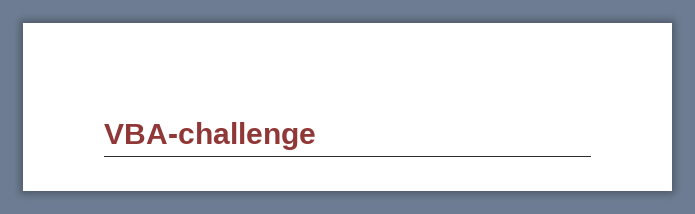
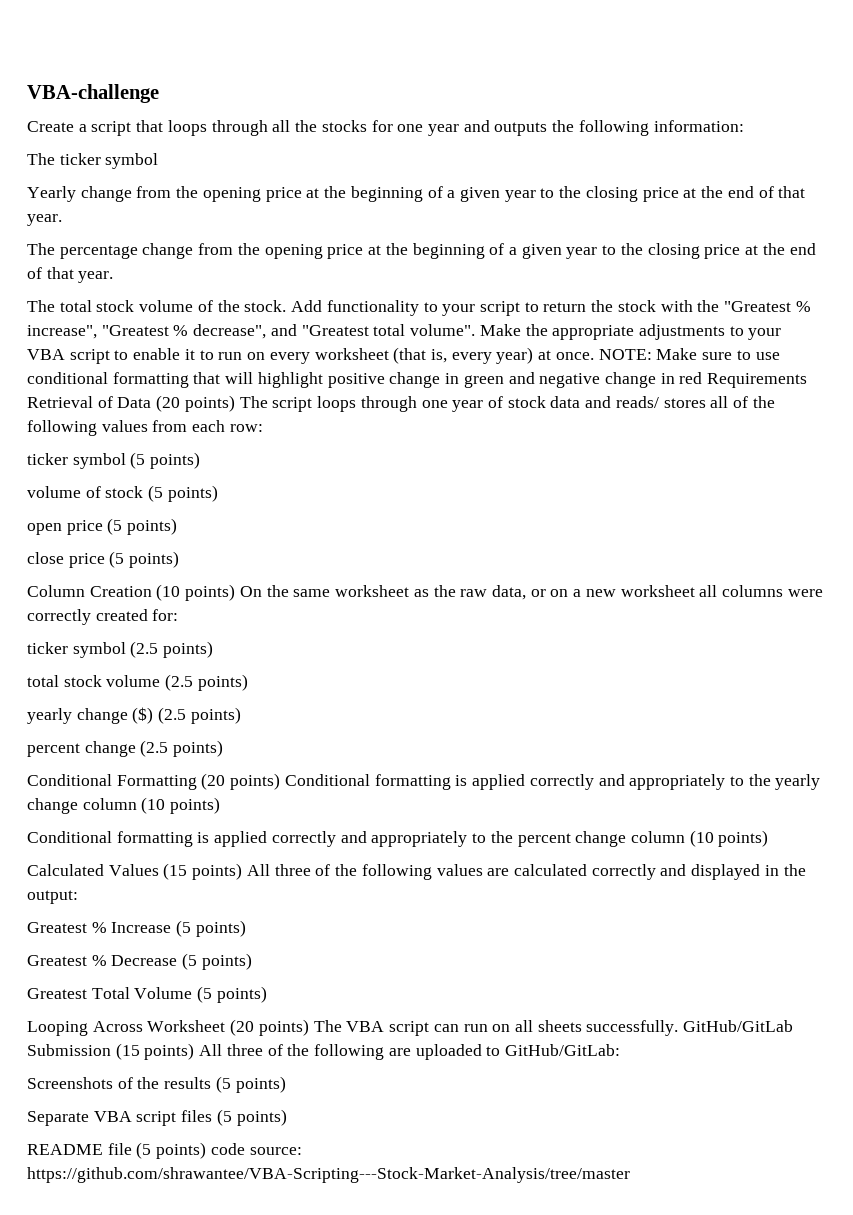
+ Create a script that loops through all the stocks for one year and outputs the following information:
+ The ticker symbol
+ Yearly change from the opening price at the beginning of a given year to the closing price at the end of that year.
+ The percentage change from the opening price at the beginning of a given year to the closing price at the end of that year.
+ The total stock volume of the stock. Add functionality to your script to return the stock with the "Greatest % increase", "Greatest % decrease", and "Greatest total volume". Make the appropriate adjustments to your VBA script to enable it to run on every worksheet (that is, every year) at once. NOTE: Make sure to use conditional formatting that will highlight positive change in green and negative change in red Requirements Retrieval of Data (20 points) The script loops through one year of stock data and reads/ stores all of the following values from each row:
+ ticker symbol (5 points)
+ volume of stock (5 points)
+ open price (5 points)
+ close price (5 points)
+ Column Creation (10 points) On the same worksheet as the raw data, or on a new worksheet all columns were correctly created for:
+ ticker symbol (2.5 points)
+ total stock volume (2.5 points)
+ yearly change ($) (2.5 points)
+ percent change (2.5 points)
+ Conditional Formatting (20 points) Conditional formatting is applied correctly and appropriately to the yearly change column (10 points)
+ Conditional formatting is applied correctly and appropriately to the percent change column (10 points)
+ Calculated Values (15 points) All three of the following values are calculated correctly and displayed in the output:
+ Greatest % Increase (5 points)
+ Greatest % Decrease (5 points)
+ Greatest Total Volume (5 points)
+ Looping Across Worksheet (20 points) The VBA script can run on all sheets successfully. GitHub/GitLab Submission (15 points) All three of the following are uploaded to GitHub/GitLab:
+ Screenshots of the results (5 points)
+ Separate VBA script files (5 points)
+ README file (5 points) code source: https://github.com/shrawantee/VBA-Scripting---Stock-Market-Analysis/tree/master

